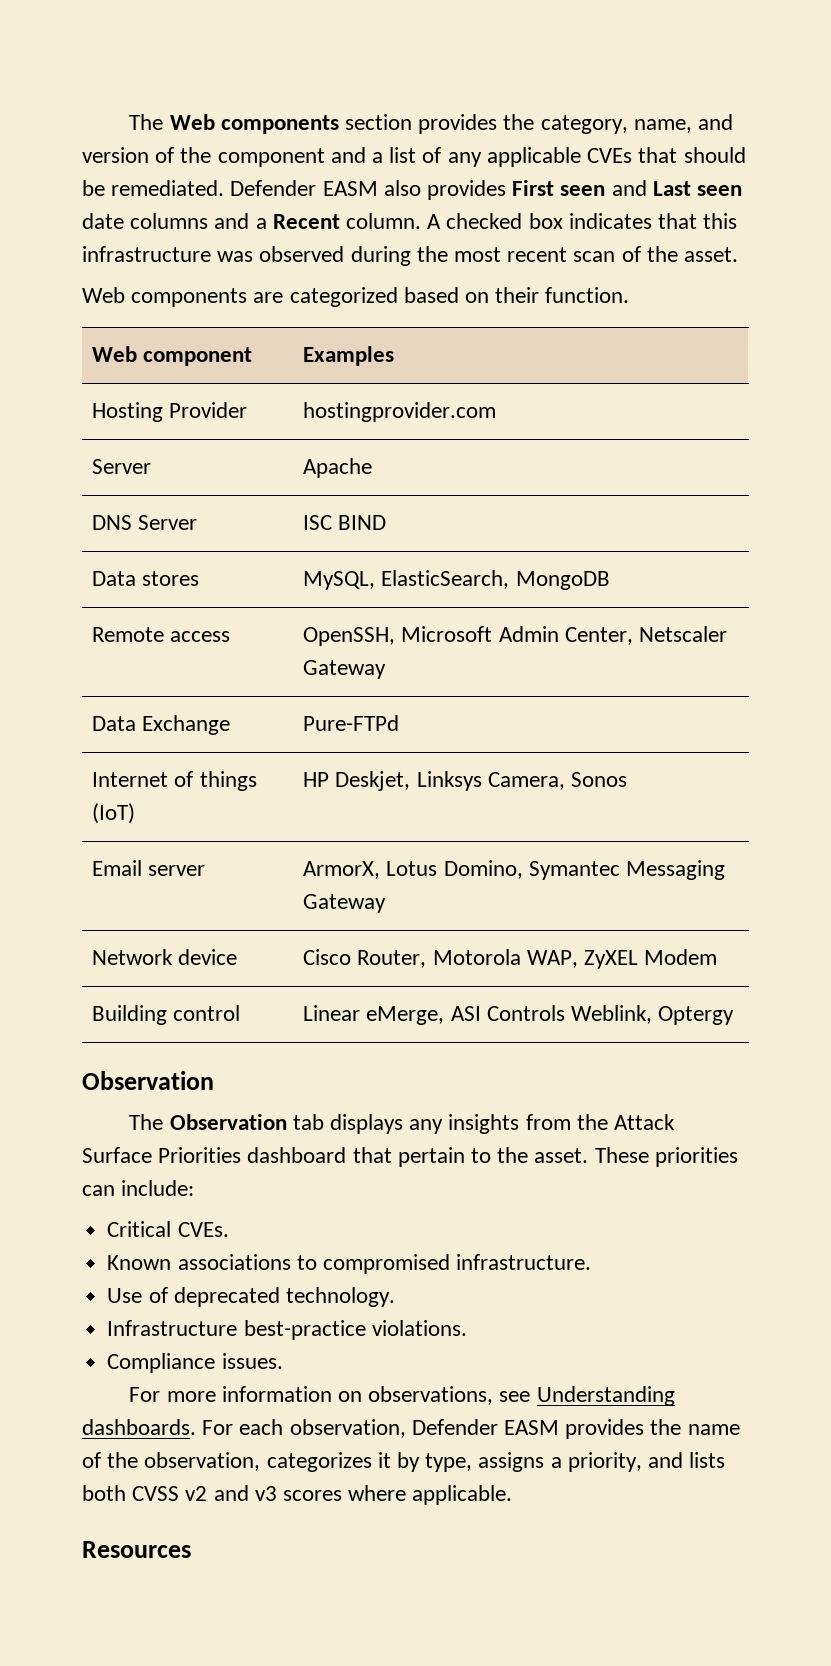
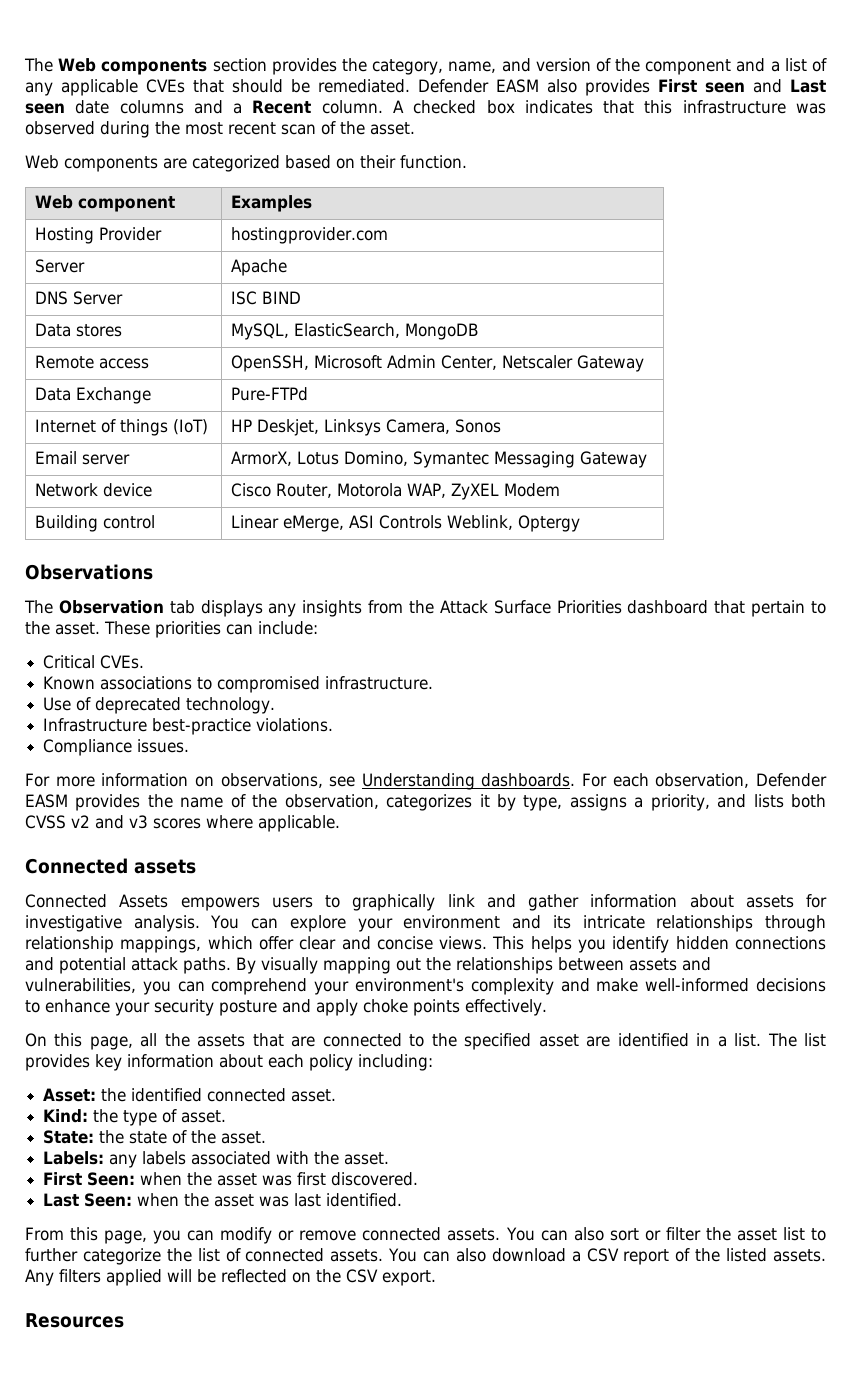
  Building control | Linear eMerge, ASI Controls Weblink, Optergy
- Observation
+ Observations
+ Connected assets
+ Connected Assets empowers users to graphically link and gather information about assets for investigative analysis. You can explore your environment and its intricate relationships through relationship mappings, which offer clear and concise views. This helps you identify hidden connections and potential attack paths. By visually mapping out the relationships between assets and vulnerabilities, you can comprehend your environment's complexity and make well-informed decisions to enhance your security posture and apply choke points effectively.
+ On this page, all the assets that are connected to the specified asset are identified in a list. The list provides key information about each policy including:
+ Asset: the identified connected asset.
+ Kind: the type of asset.
+ State: the state of the asset.
+ Labels: any labels associated with the asset.
+ First Seen: when the asset was first discovered.
+ Last Seen: when the asset was last identified.
+ From this page, you can modify or remove connected assets. You can also sort or filter the asset list to further categorize the list of connected assets. You can also download a CSV report of the listed assets. Any filters applied will be reflected on the CSV export.

